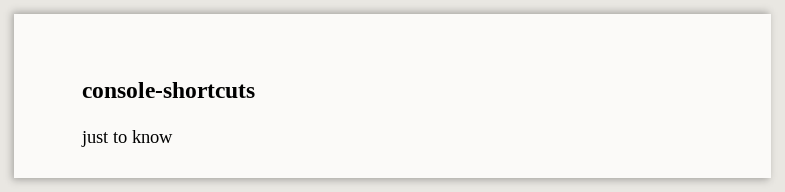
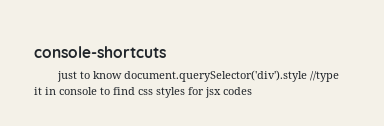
- just to know
+ just to know document.querySelector('div').style //type it in console to find css styles for jsx codes

